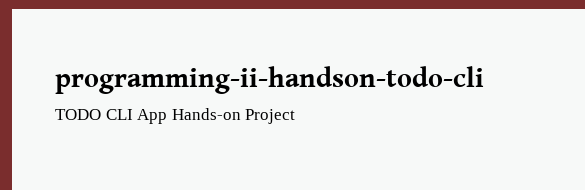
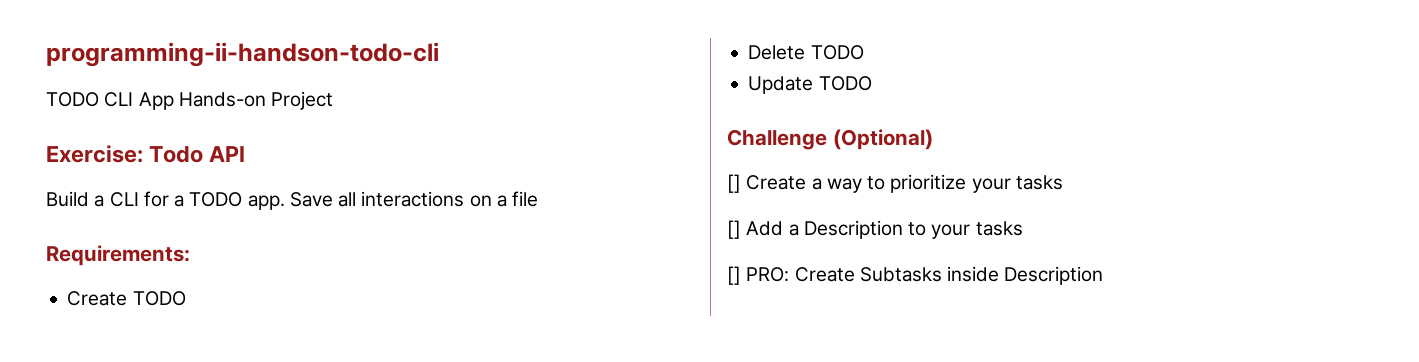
+ Exercise: Todo API
+ Build a CLI for a TODO app. Save all interactions on a file
+ Requirements:
+ Create TODO
+ Delete TODO
+ Update TODO
+ Challenge (Optional)
+ [] Create a way to prioritize your tasks
+ [] Add a Description to your tasks
+ [] PRO: Create Subtasks inside Description

